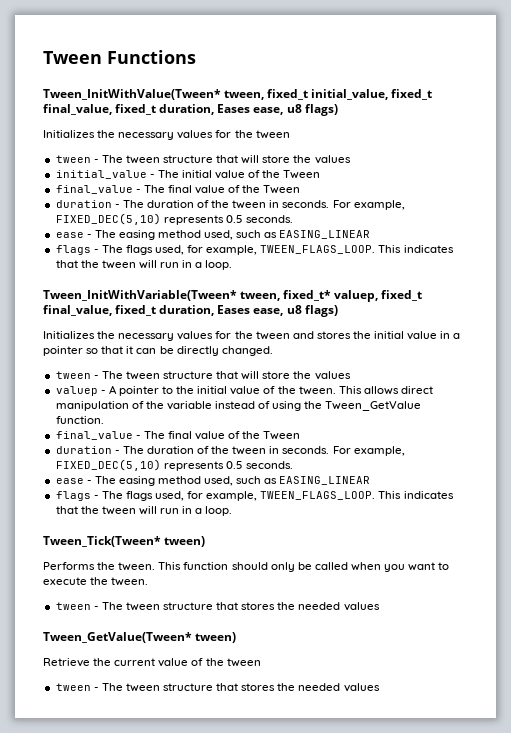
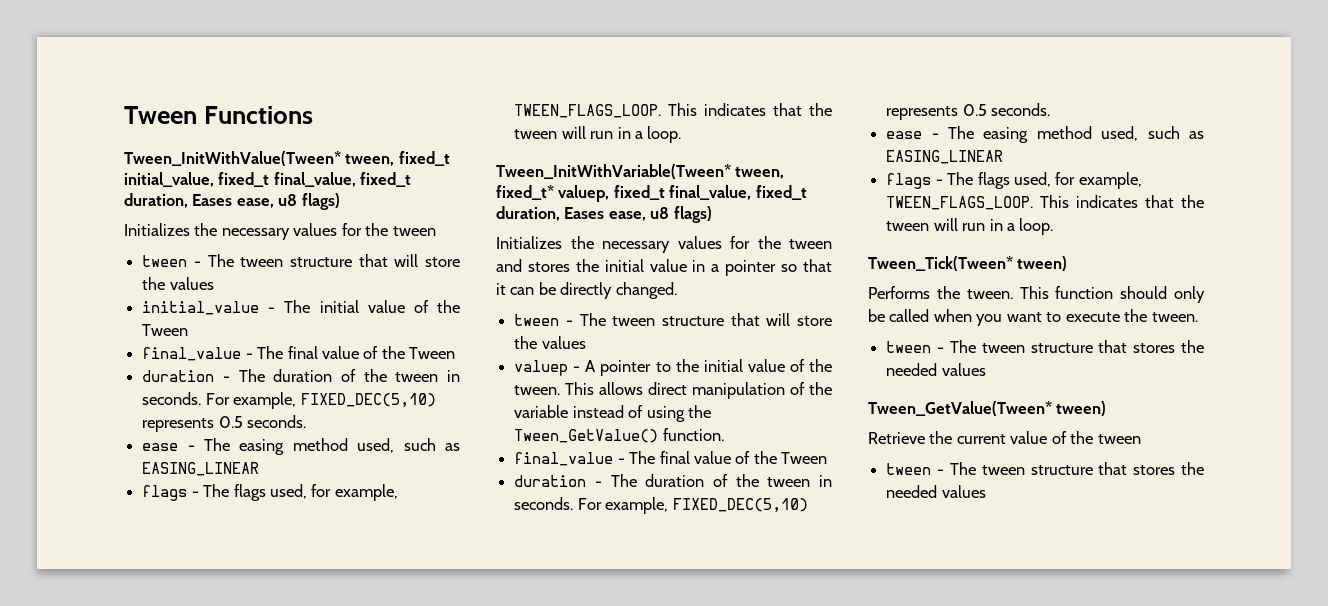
- This allows direct manipulation of the variable instead of using the Tween_GetValue function.
+ This allows direct manipulation of the variable instead of using the Tween_GetValue() function.

